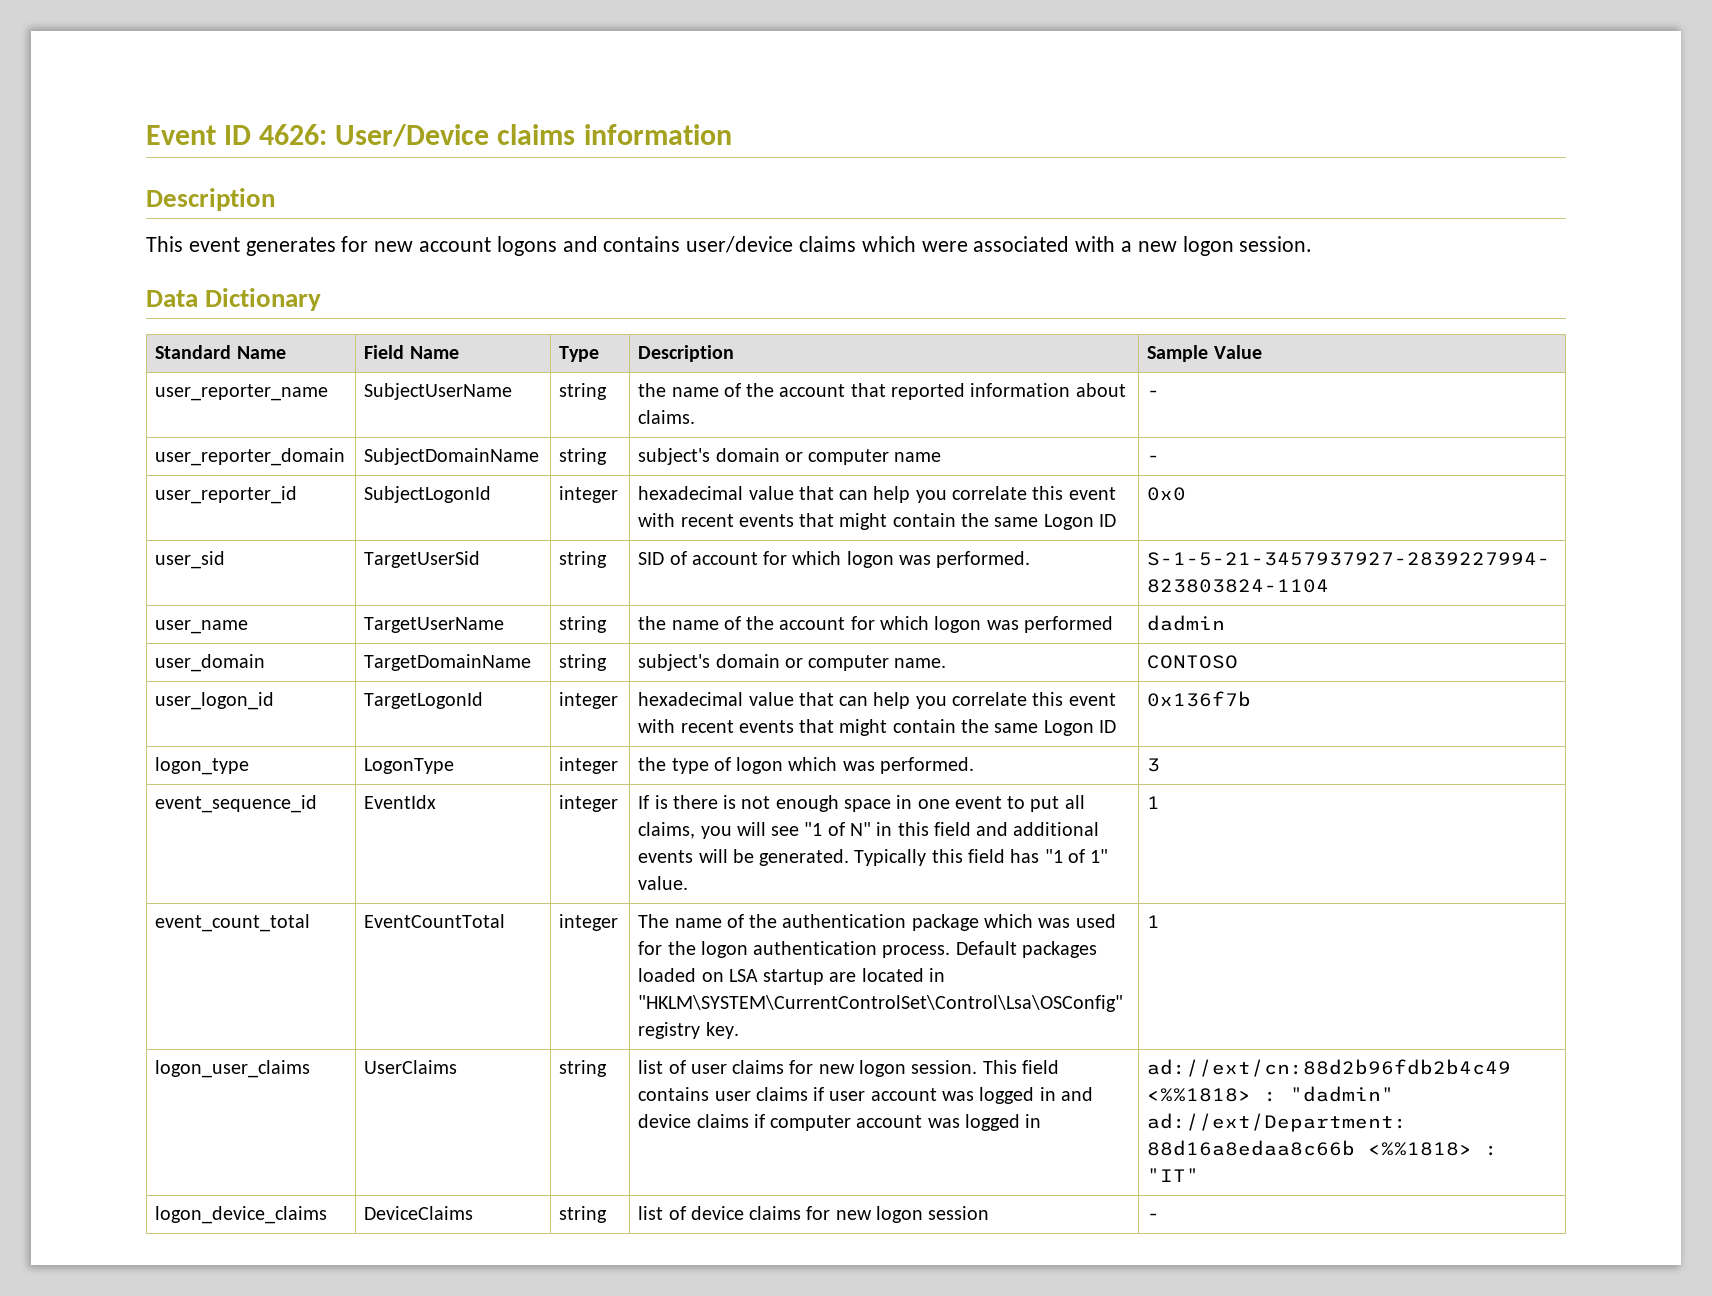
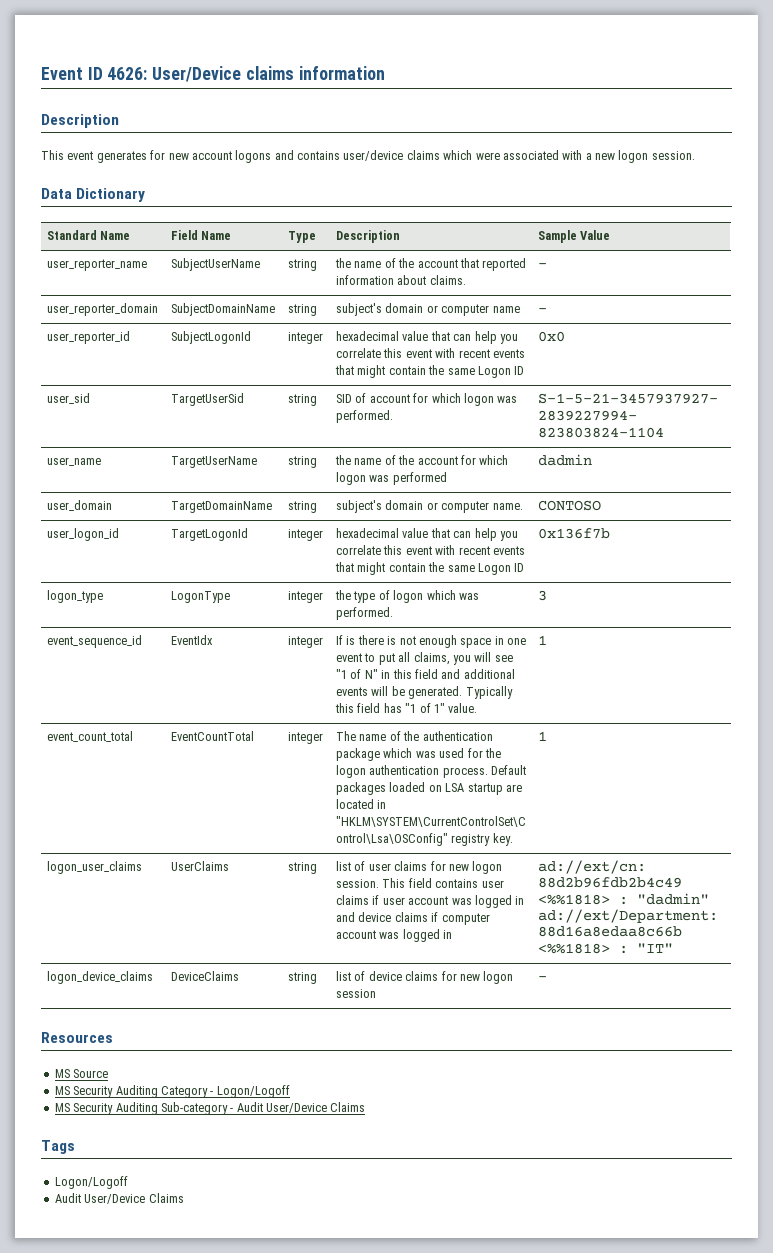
+ Resources
+ MS Source
+ MS Security Auditing Category - Logon/Logoff
+ MS Security Auditing Sub-category - Audit User/Device Claims
+ Tags
+ Logon/Logoff
+ Audit User/Device Claims

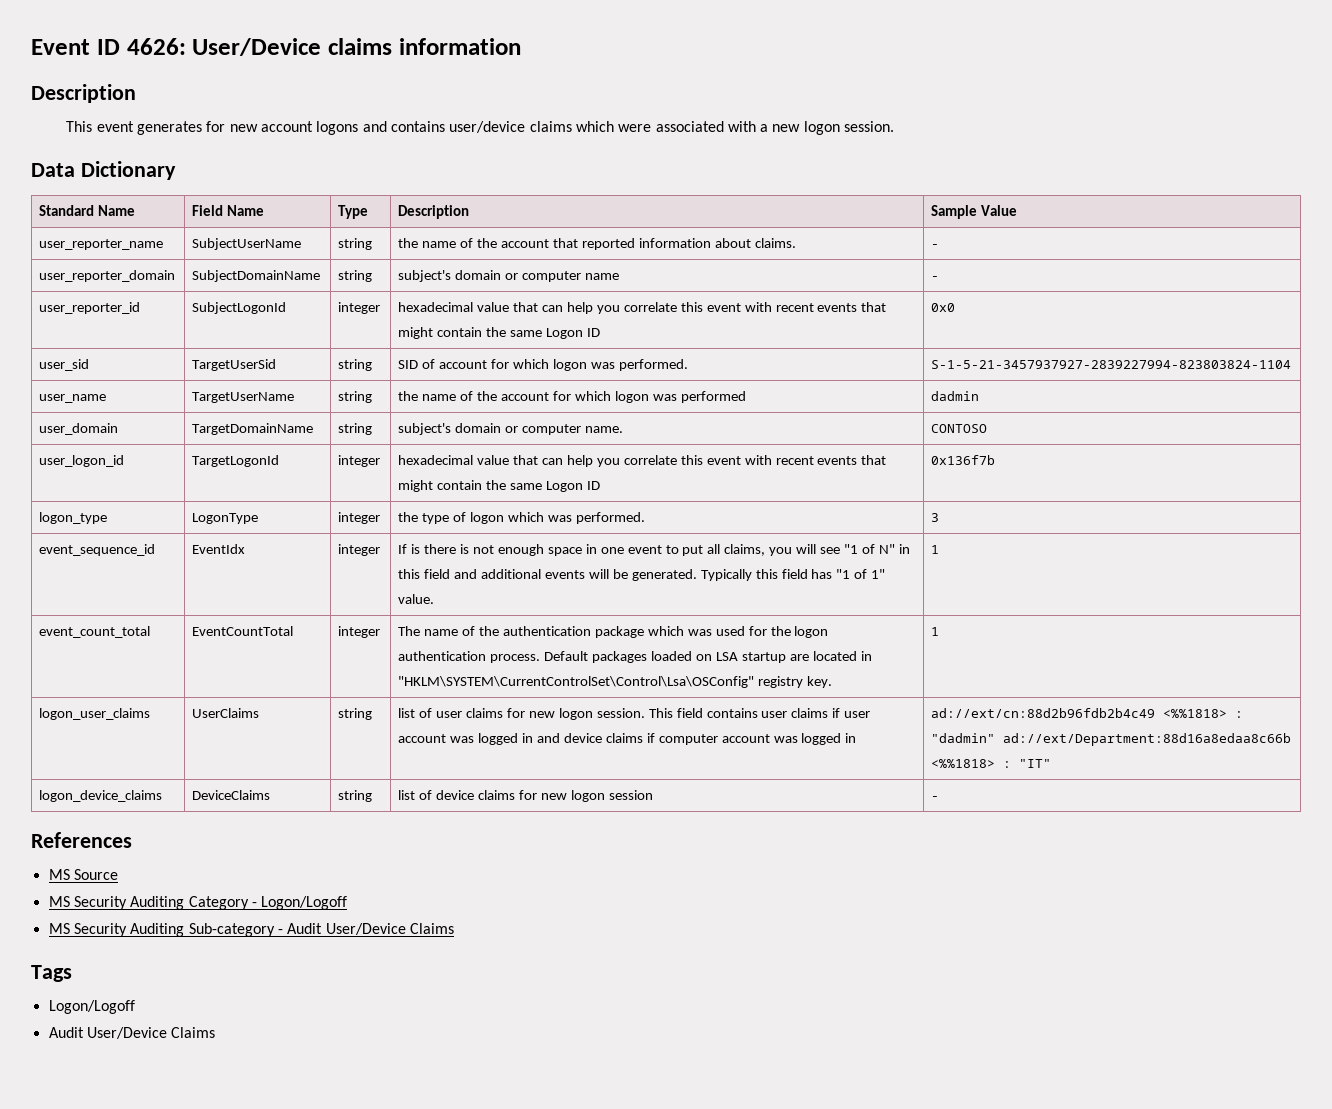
- Resources
+ References

